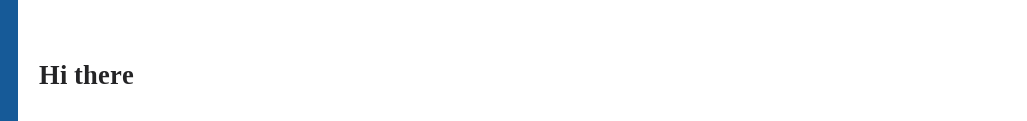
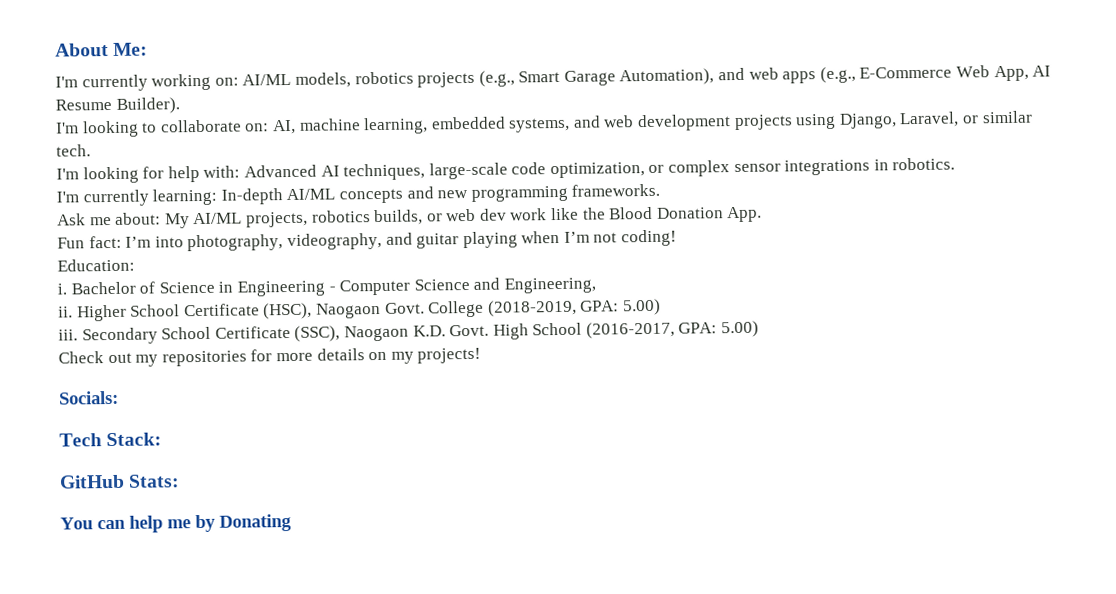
- Hi there
+ About Me:
+ I'm currently working on: AI/ML models, robotics projects (e.g., Smart Garage Automation), and web apps (e.g., E-Commerce Web App, AI Resume Builder).
+ I'm looking to collaborate on: AI, machine learning, embedded systems, and web development projects using Django, Laravel, or similar tech.
+ I'm looking for help with: Advanced AI techniques, large-scale code optimization, or complex sensor integrations in robotics.
+ I'm currently learning: In-depth AI/ML concepts and new programming frameworks.
+ Ask me about: My AI/ML projects, robotics builds, or web dev work like the Blood Donation App.
+ Fun fact: I’m into photography, videography, and guitar playing when I’m not coding!
+ Education:
+ i. Bachelor of Science in Engineering - Computer Science and Engineering,
+ ii. Higher School Certificate (HSC), Naogaon Govt. College (2018-2019, GPA: 5.00)
+ iii. Secondary School Certificate (SSC), Naogaon K.D. Govt. High School (2016-2017, GPA: 5.00)
+ Check out my repositories for more details on my projects!
+ Socials:
+ Tech Stack:
+ GitHub Stats:
+ You can help me by Donating

